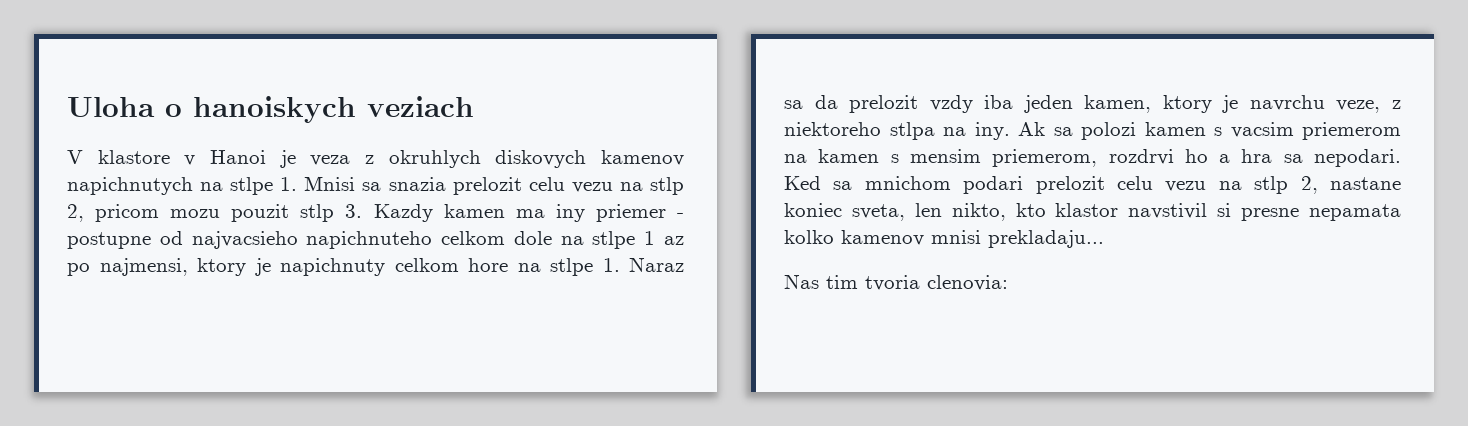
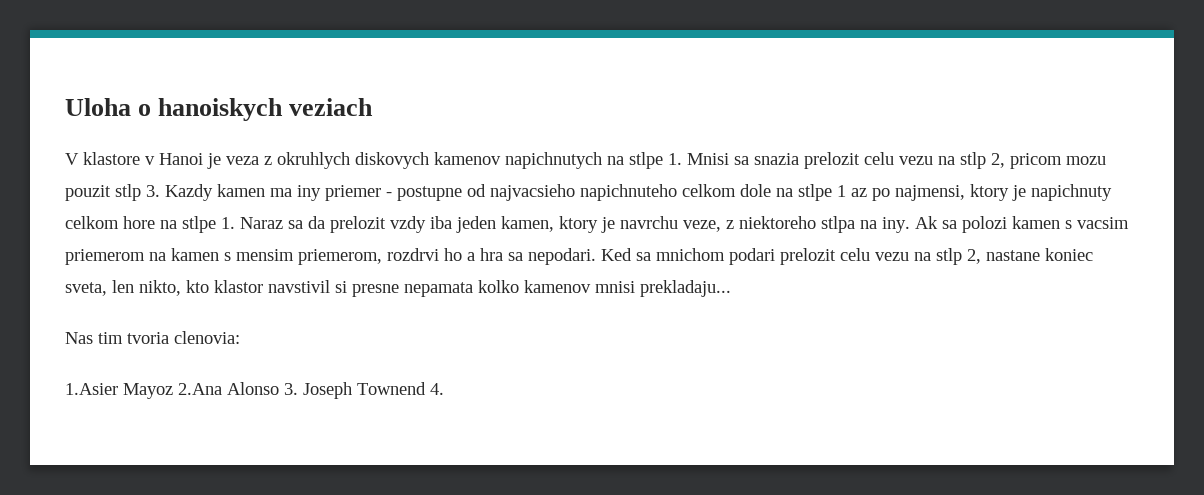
+ 1.Asier Mayoz 2.Ana Alonso 3. Joseph Townend 4.

